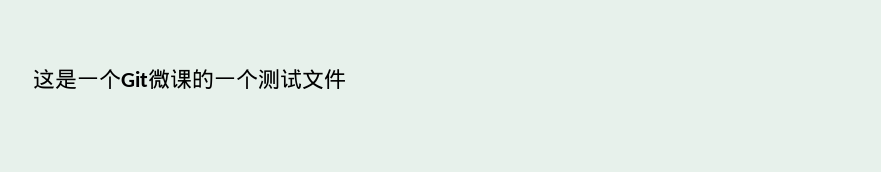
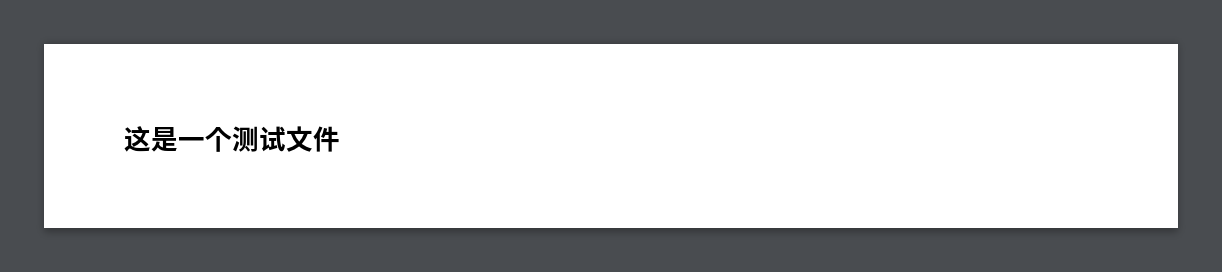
- 这是一个Git微课的一个测试文件
+ 这是一个测试文件

